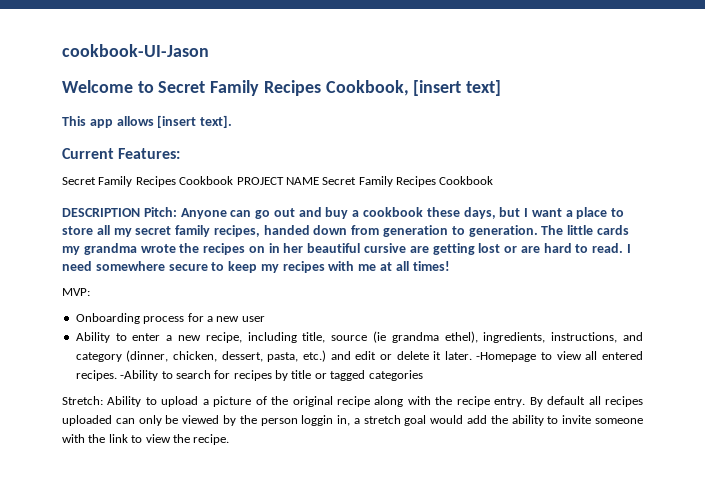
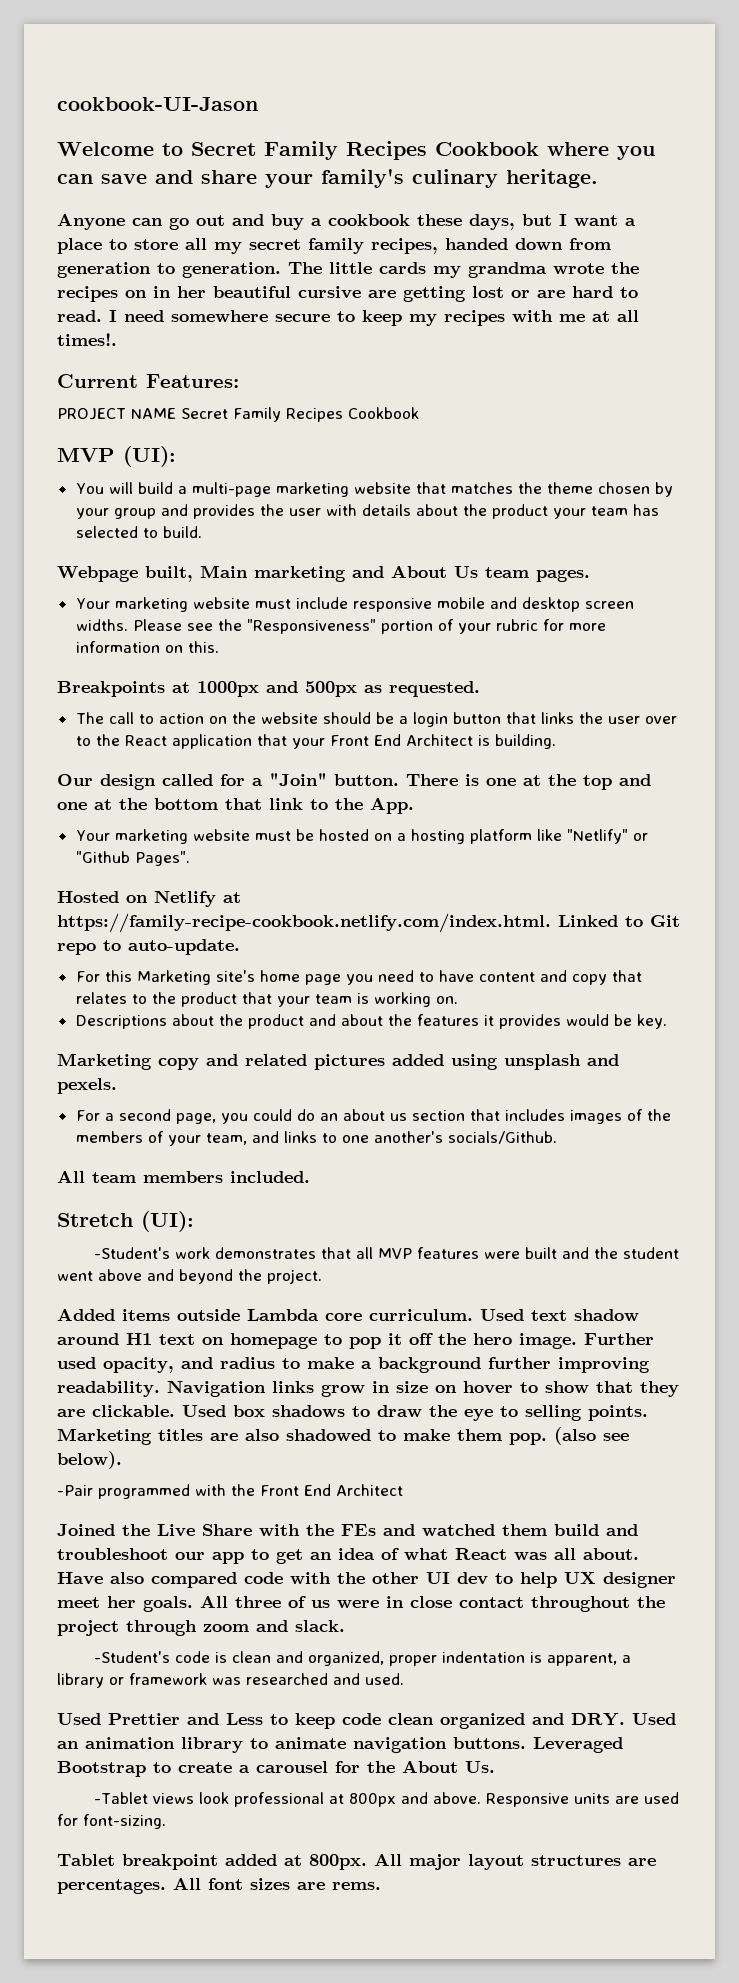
- Welcome to Secret Family Recipes Cookbook, [insert text]
- This app allows [insert text].
- Current Features:
- Secret Family Recipes Cookbook PROJECT NAME Secret Family Recipes Cookbook
- DESCRIPTION Pitch: Anyone can go out and buy a cookbook these days, but I want a place to store all my secret family recipes, handed down from generation to generation.
+ Welcome to Secret Family Recipes Cookbook where you can save and share your family's culinary heritage.
+ Anyone can go out and buy a cookbook these days, but I want a place to store all my secret family recipes, handed down from generation to generation.
- I need somewhere secure to keep my recipes with me at all times!
- MVP:
- Onboarding process for a new user
- Ability to enter a new recipe, including title, source (ie grandma ethel), ingredients, instructions, and category (dinner, chicken, dessert, pasta, etc.) and edit or delete it later. -Homepage to view all entered recipes. -Ability to search for recipes by title or tagged categories
- Stretch: Ability to upload a picture of the original recipe along with the recipe entry. By default all recipes uploaded can only be viewed by the person loggin in, a stretch goal would add the ability to invite someone with the link to view the recipe.
+ I need somewhere secure to keep my recipes with me at all times!.
+ Current Features:
+ PROJECT NAME Secret Family Recipes Cookbook
+ MVP (UI):
+ You will build a multi-page marketing website that matches the theme chosen by your group and provides the user with details about the product your team has selected to build.
+ Webpage built, Main marketing and About Us team pages.
+ Your marketing website must include responsive mobile and desktop screen widths. Please see the "Responsiveness" portion of your rubric for more information on this.
+ Breakpoints at 1000px and 500px as requested.
+ The call to action on the website should be a login button that links the user over to the React application that your Front End Architect is building.
+ Our design called for a "Join" button. There is one at the top and one at the bottom that link to the App.
+ Your marketing website must be hosted on a hosting platform like "Netlify" or "Github Pages".
+ Hosted on Netlify at https://family-recipe-cookbook.netlify.com/index.html. Linked to Git repo to auto-update.
+ For this Marketing site's home page you need to have content and copy that relates to the product that your team is working on.
+ Descriptions about the product and about the features it provides would be key.
+ Marketing copy and related pictures added using unsplash and pexels.
+ For a second page, you could do an about us section that includes images of the members of your team, and links to one another's socials/Github.
+ All team members included.
+ Stretch (UI):
+ -Student's work demonstrates that all MVP features were built and the student went above and beyond the project.
+ Added items outside Lambda core curriculum. Used text shadow around H1 text on homepage to pop it off the hero image. Further used opacity, and radius to make a background further improving readability. Navigation links grow in size on hover to show that they are clickable. Used box shadows to draw the eye to selling points. Marketing titles are also shadowed to make them pop. (also see below).
+ -Pair programmed with the Front End Architect
+ Joined the Live Share with the FEs and watched them build and troubleshoot our app to get an idea of what React was all about. Have also compared code with the other UI dev to help UX designer meet her goals. All three of us were in close contact throughout the project through zoom and slack.
+ -Student's code is clean and organized, proper indentation is apparent, a library or framework was researched and used.
+ Used Prettier and Less to keep code clean organized and DRY. Used an animation library to animate navigation buttons. Leveraged Bootstrap to create a carousel for the About Us.
+ -Tablet views look professional at 800px and above. Responsive units are used for font-sizing.
+ Tablet breakpoint added at 800px. All major layout structures are percentages. All font sizes are rems.

